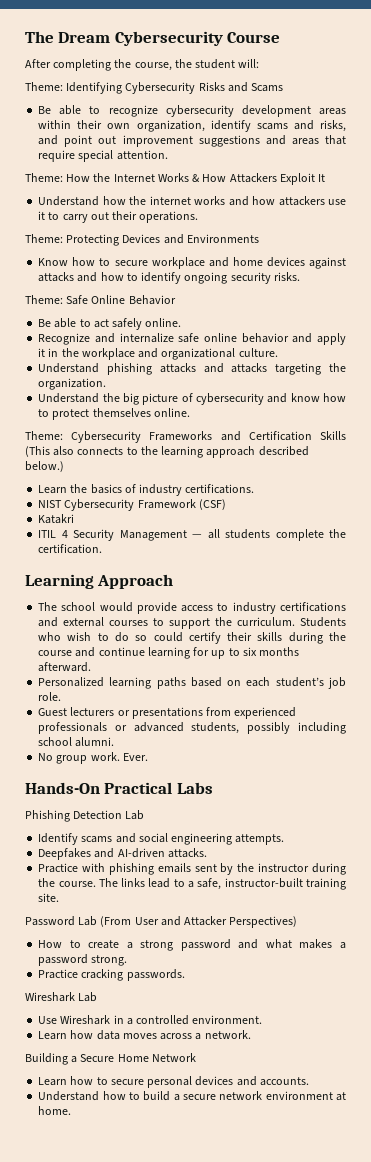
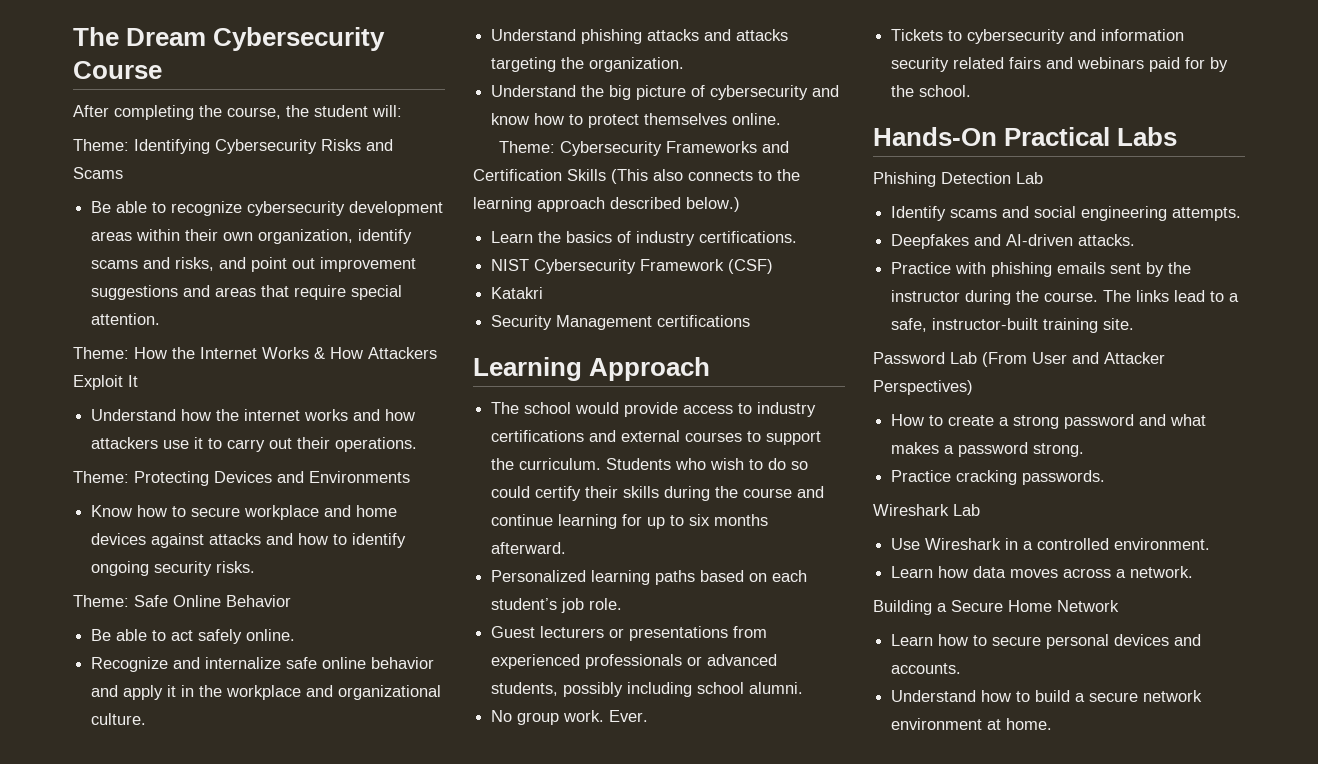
- ITIL 4 Security Management — all students complete the certification.
+ Security Management certifications
+ Tickets to cybersecurity and information security related fairs and webinars paid for by the school.

